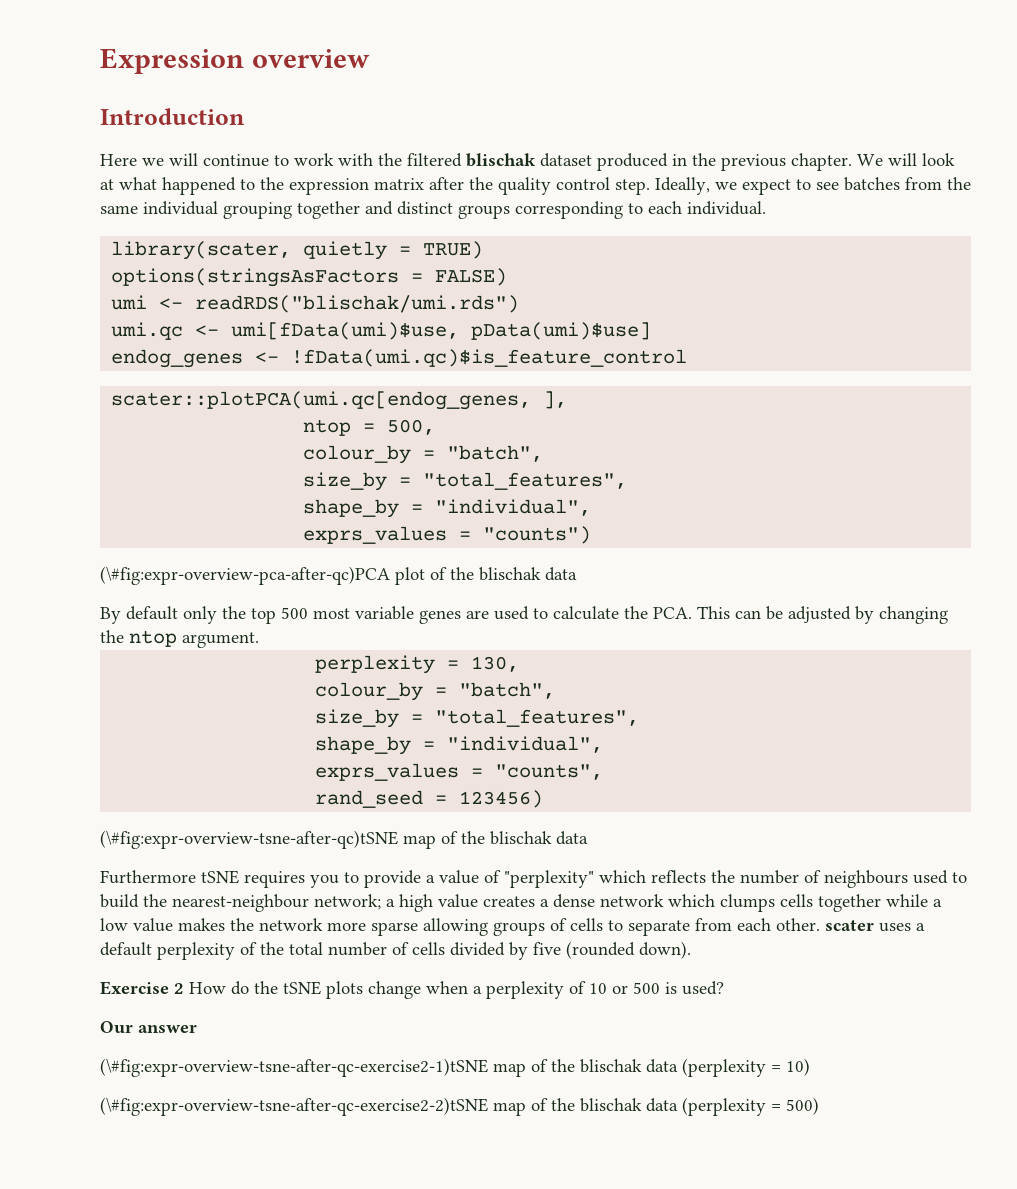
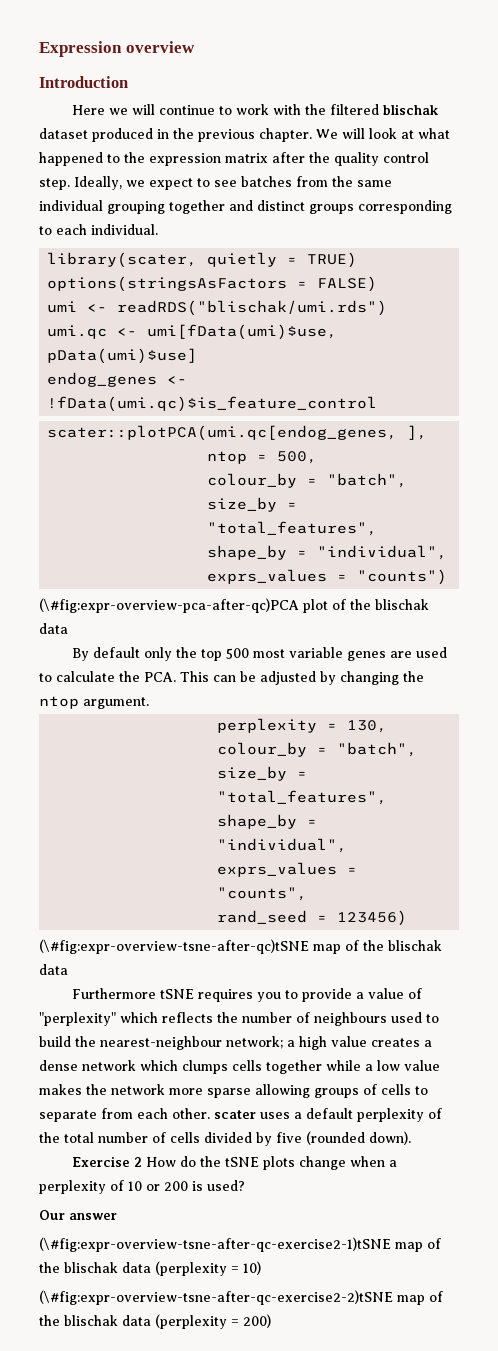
- Exercise 2 How do the tSNE plots change when a perplexity of 10 or 500 is used?
+ Exercise 2 How do the tSNE plots change when a perplexity of 10 or 200 is used?
- (\#fig:expr-overview-tsne-after-qc-exercise2-2)tSNE map of the blischak data (perplexity = 500)
+ (\#fig:expr-overview-tsne-after-qc-exercise2-2)tSNE map of the blischak data (perplexity = 200)

